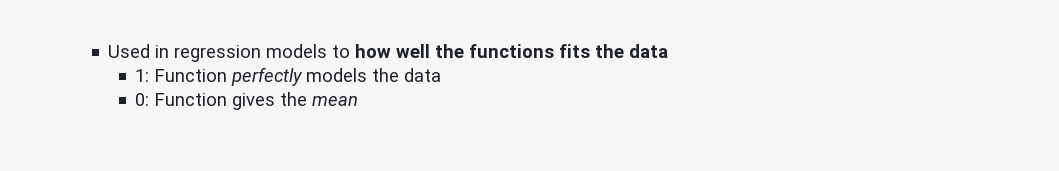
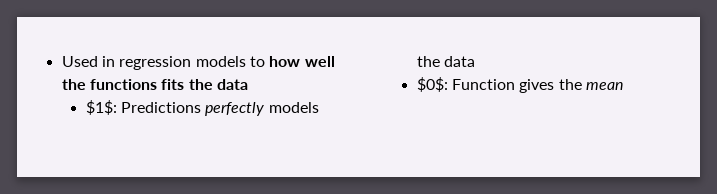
- 1: Function perfectly models the data
+ $1$: Predictions perfectly models the data
- 0: Function gives the mean
+ $0$: Function gives the mean

